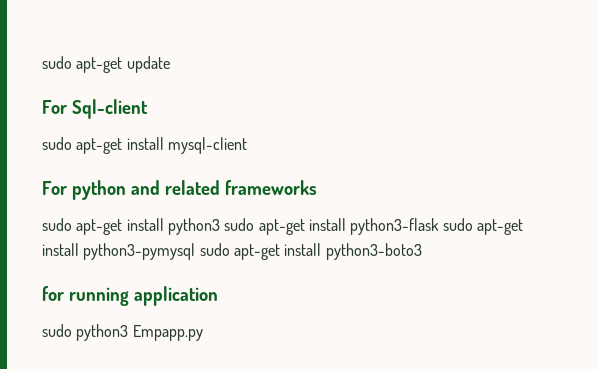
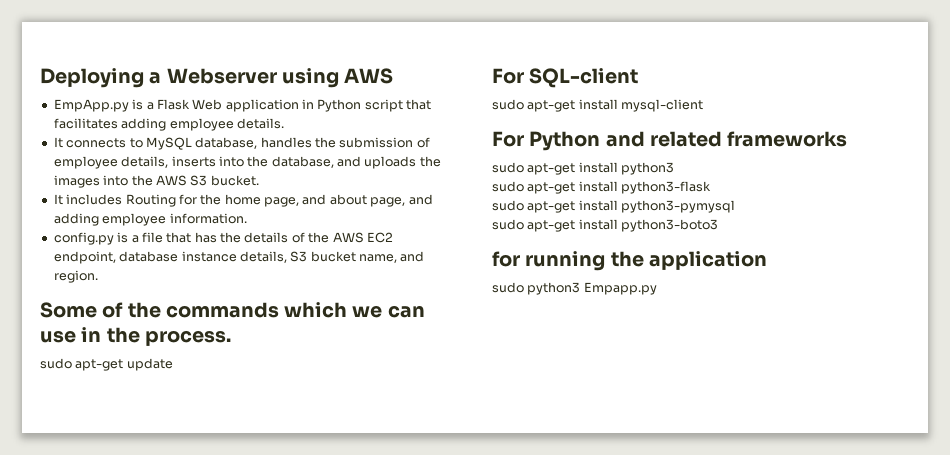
+ Deploying a Webserver using AWS
+ EmpApp.py is a Flask Web application in Python script that facilitates adding employee details.
+ It connects to MySQL database, handles the submission of employee details, inserts into the database, and uploads the images into the AWS S3 bucket.
+ It includes Routing for the home page, and about page, and adding employee information.
+ config.py is a file that has the details of the AWS EC2 endpoint, database instance details, S3 bucket name, and region.
+ Some of the commands which we can use in the process.
- For Sql-client
+ For SQL-client
- For python and related frameworks
+ For Python and related frameworks
- sudo apt-get install python3 sudo apt-get install python3-flask sudo apt-get install python3-pymysql sudo apt-get install python3-boto3
+ sudo apt-get install python3
+ sudo apt-get install python3-flask
+ sudo apt-get install python3-pymysql
+ sudo apt-get install python3-boto3
- for running application
+ for running the application

